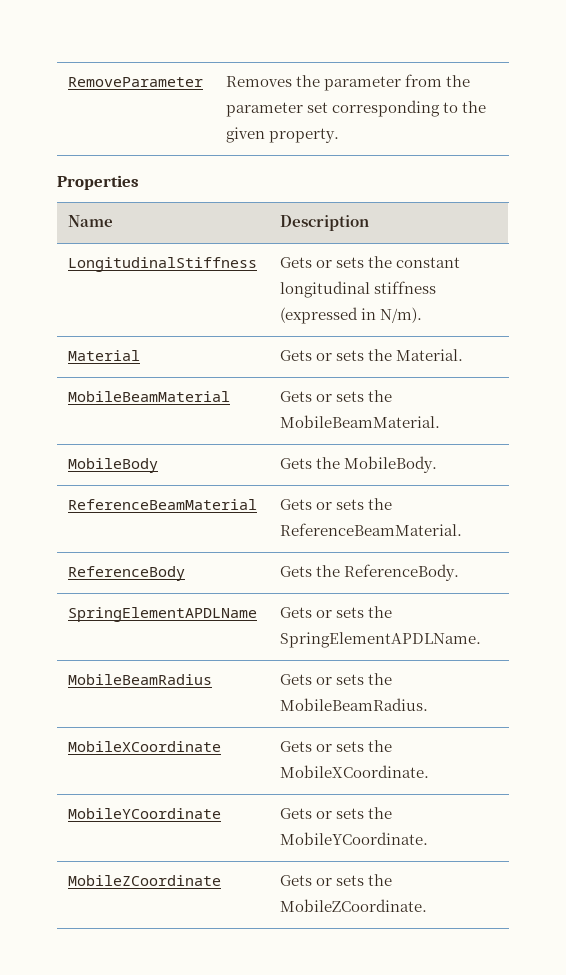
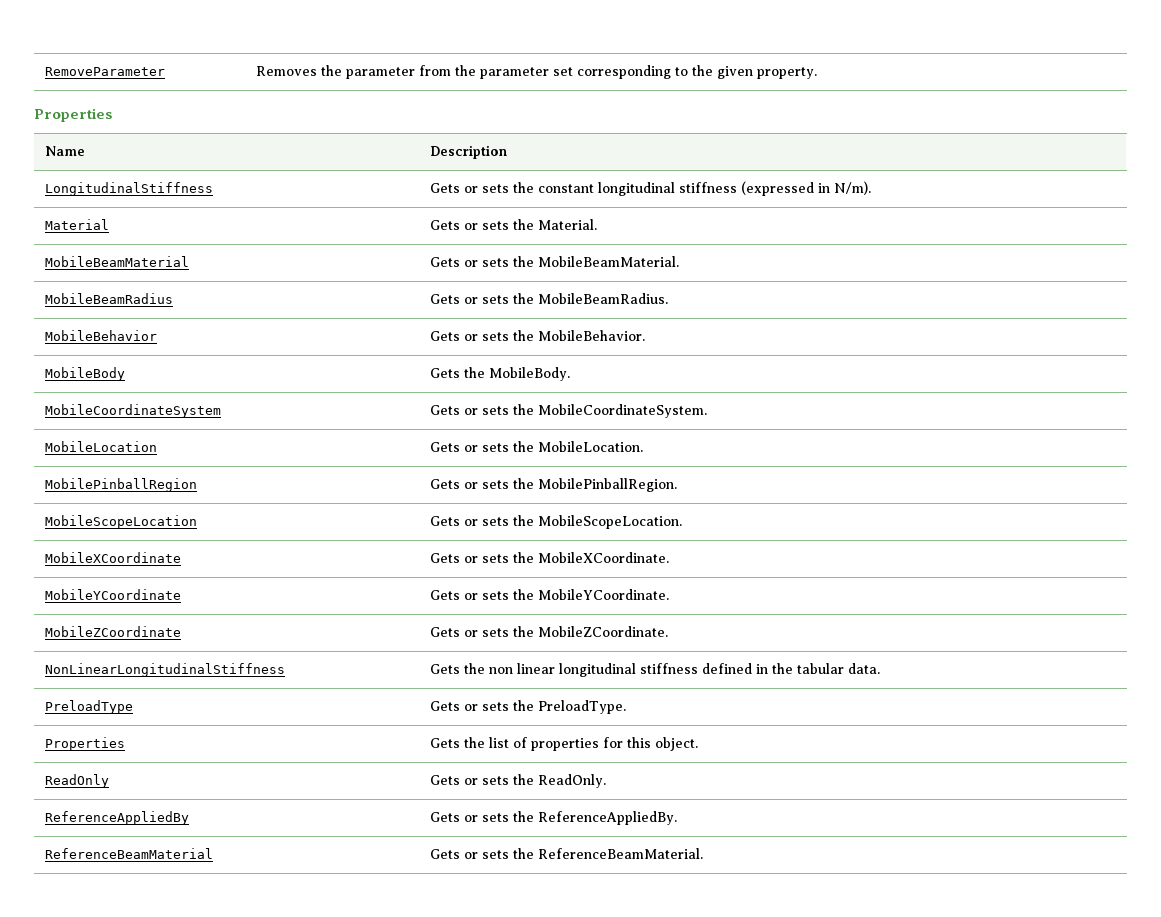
- MobileBody | Gets the MobileBody.
- ReferenceBeamMaterial | Gets or sets the ReferenceBeamMaterial.
- ReferenceBody | Gets the ReferenceBody.
- SpringElementAPDLName | Gets or sets the SpringElementAPDLName.
+ MobileBehavior | Gets or sets the MobileBehavior.
+ MobileBody | Gets the MobileBody.
+ MobileCoordinateSystem | Gets or sets the MobileCoordinateSystem.
+ MobileLocation | Gets or sets the MobileLocation.
+ MobilePinballRegion | Gets or sets the MobilePinballRegion.
+ MobileScopeLocation | Gets or sets the MobileScopeLocation.
+ NonLinearLongitudinalStiffness | Gets the non linear longitudinal stiffness defined in the tabular data.
+ PreloadType | Gets or sets the PreloadType.
+ Properties | Gets the list of properties for this object.
+ ReadOnly | Gets or sets the ReadOnly.
+ ReferenceAppliedBy | Gets or sets the ReferenceAppliedBy.
+ ReferenceBeamMaterial | Gets or sets the ReferenceBeamMaterial.

